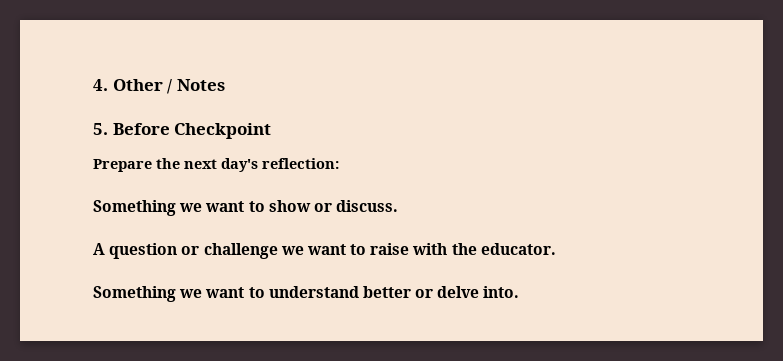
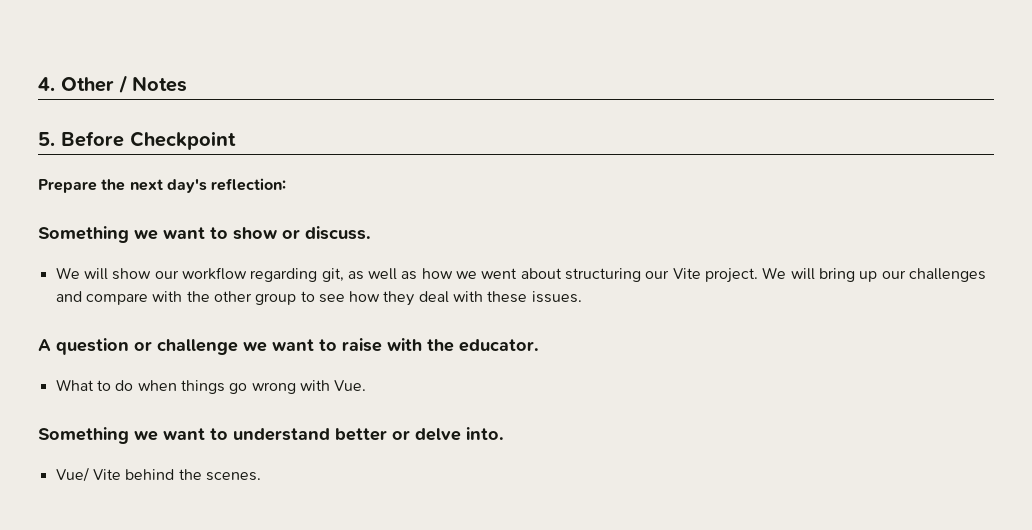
+ We will show our workflow regarding git, as well as how we went about structuring our Vite project. We will bring up our challenges and compare with the other group to see how they deal with these issues.
+ What to do when things go wrong with Vue.
+ Vue/ Vite behind the scenes.

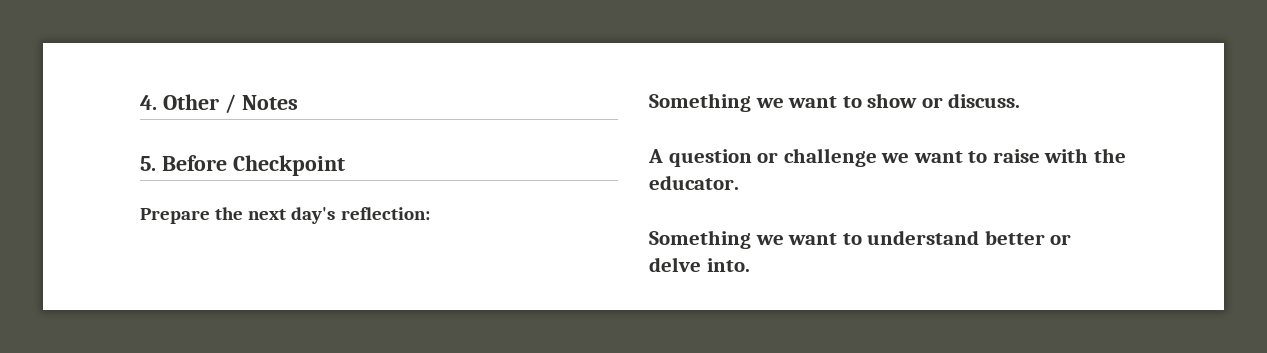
- We will show our workflow regarding git, as well as how we went about structuring our Vite project. We will bring up our challenges and compare with the other group to see how they deal with these issues.
- What to do when things go wrong with Vue.
- Vue/ Vite behind the scenes.

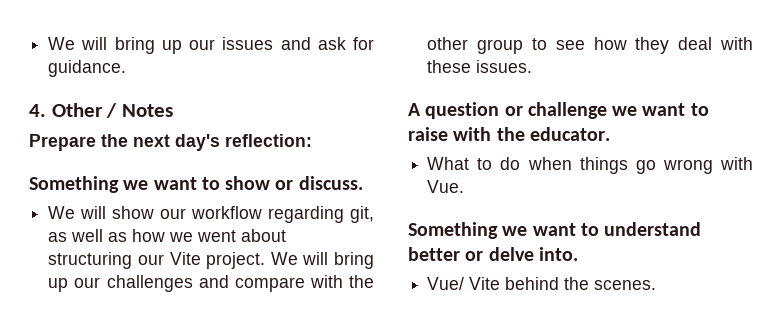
+ We will bring up our issues and ask for guidance.
- 5. Before Checkpoint
+ We will show our workflow regarding git, as well as how we went about structuring our Vite project. We will bring up our challenges and compare with the other group to see how they deal with these issues.
+ What to do when things go wrong with Vue.
+ Vue/ Vite behind the scenes.

